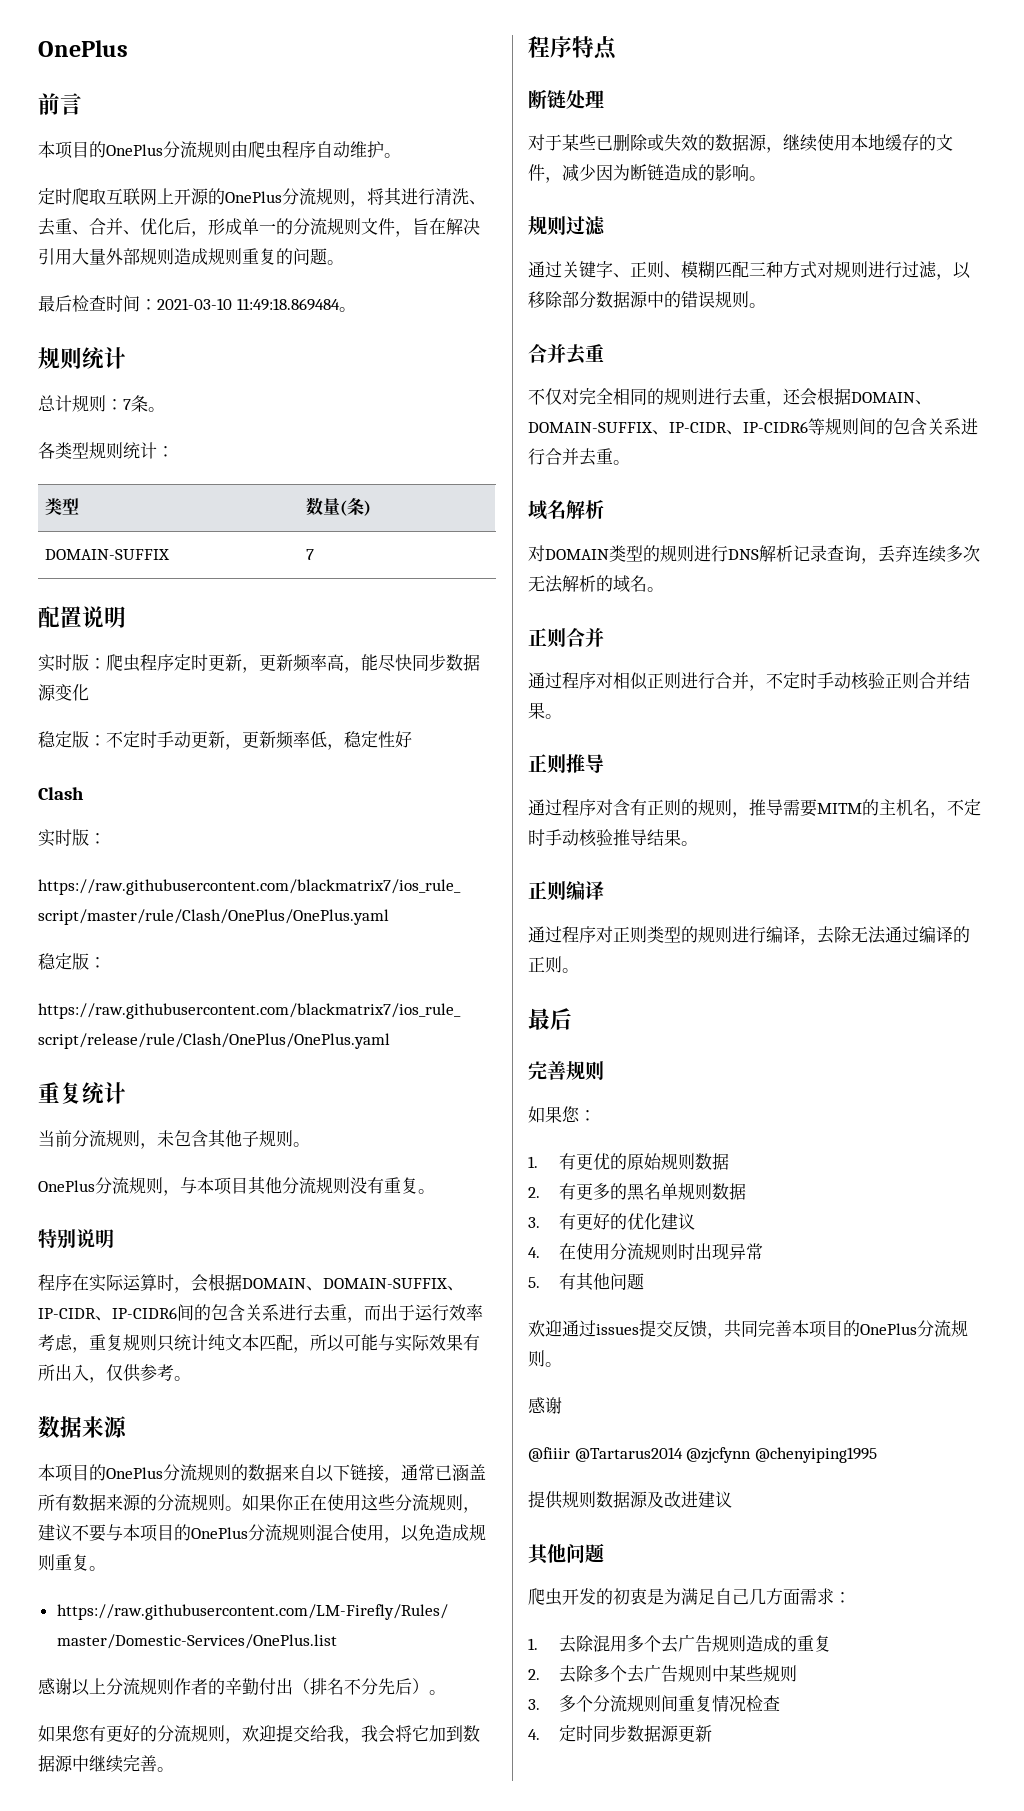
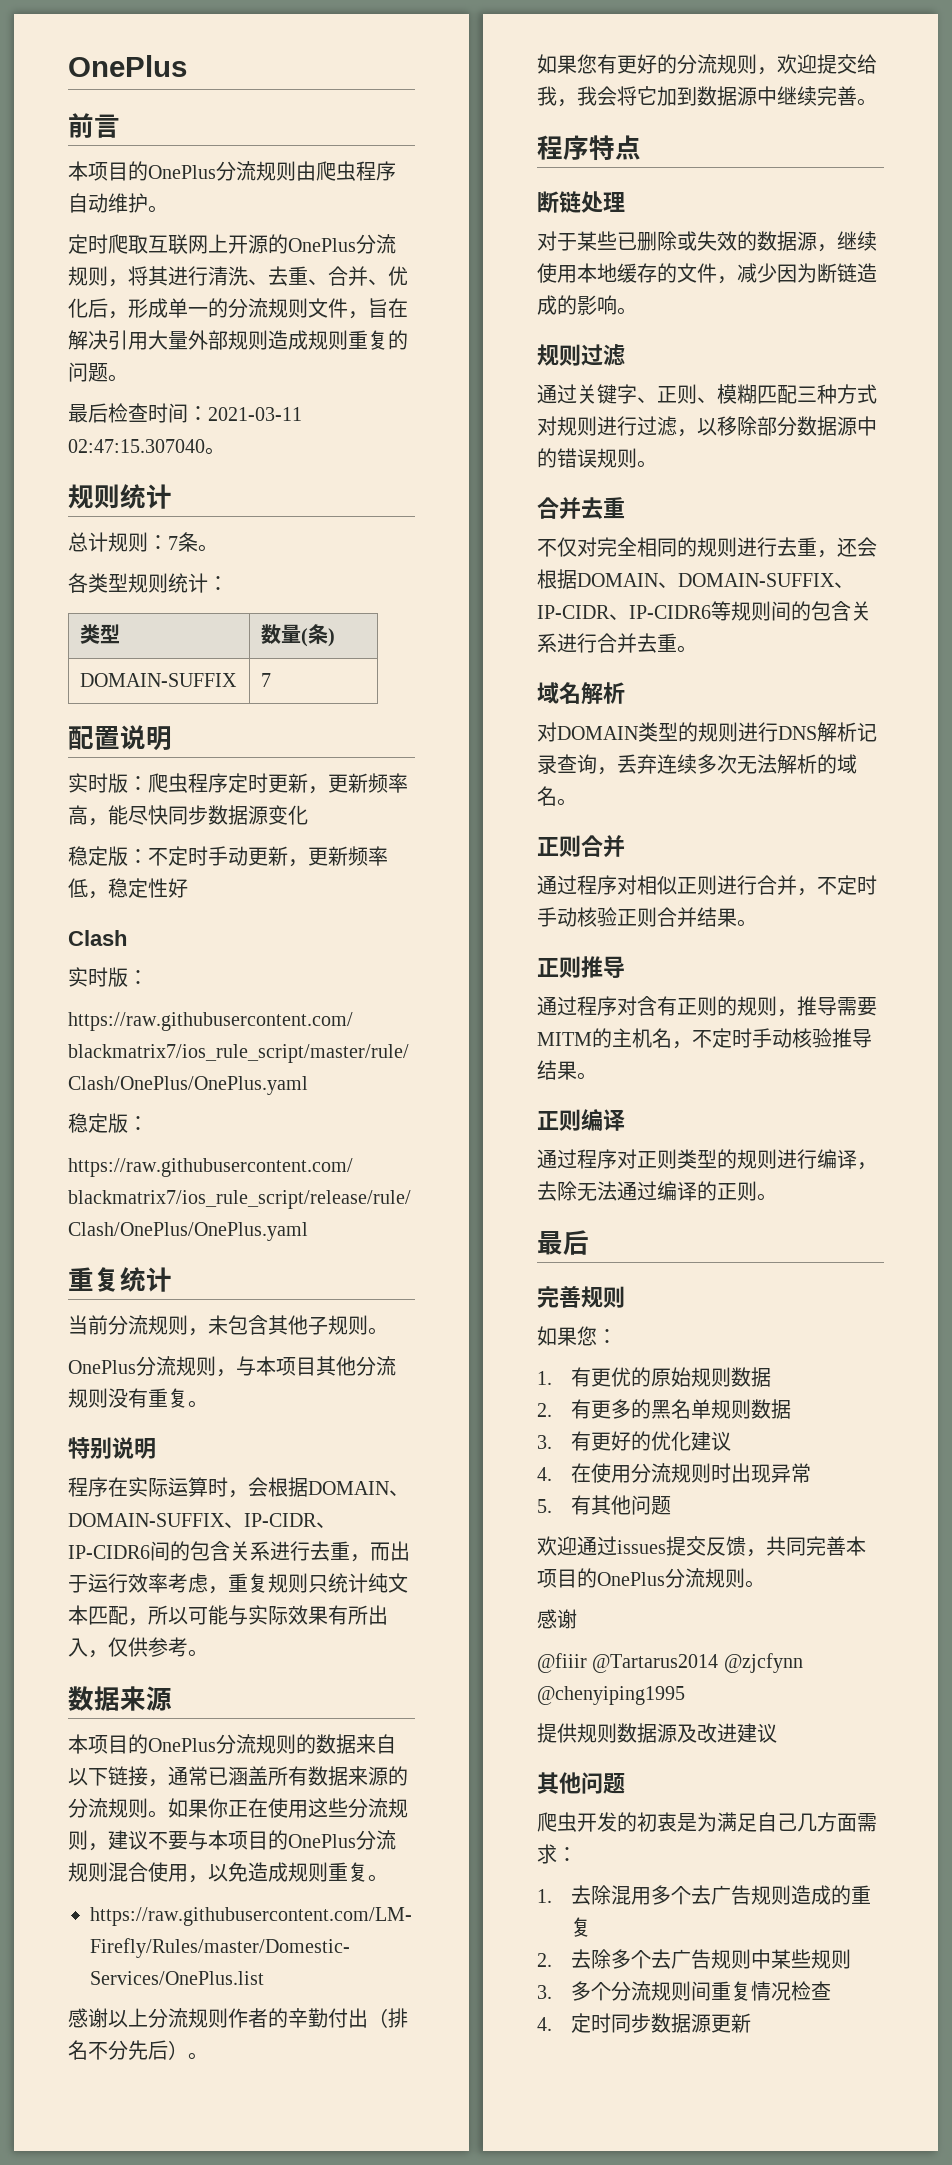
- 最后检查时间：2021-03-10 11:49:18.869484。
+ 最后检查时间：2021-03-11 02:47:15.307040。

